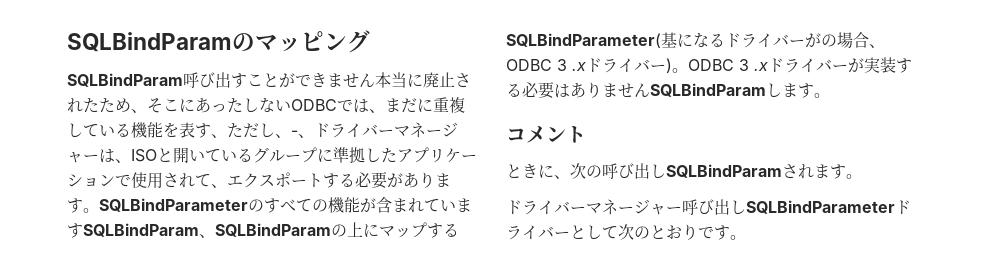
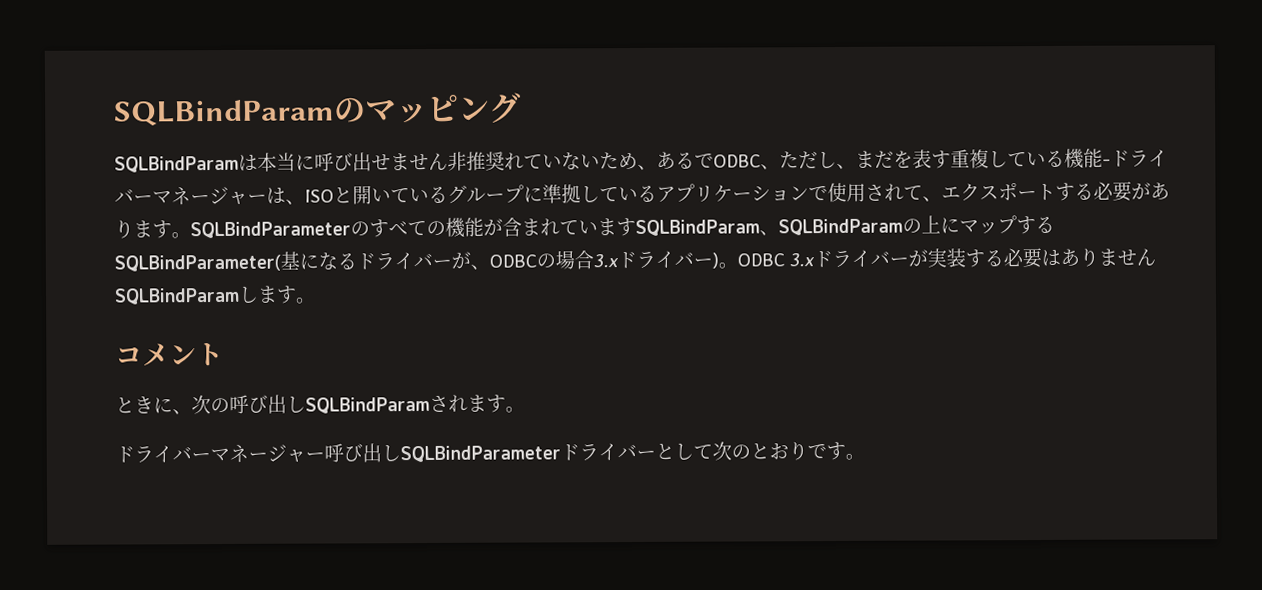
- SQLBindParam呼び出すことができません本当に廃止されたため、そこにあったしないODBCでは、まだに重複している機能を表す、ただし、-、ドライバーマネージャーは、ISOと開いているグループに準拠したアプリケーションで使用されて、エクスポートする必要があります。
+ SQLBindParamは本当に呼び出せません非推奨れていないため、あるでODBC、ただし、まだを表す重複している機能-ドライバーマネージャーは、ISOと開いているグループに準拠しているアプリケーションで使用されて、エクスポートする必要があります。
- SQLBindParameterのすべての機能が含まれていますSQLBindParam、SQLBindParamの上にマップするSQLBindParameter(基になるドライバーがの場合、ODBC 3 .xドライバー)。
+ SQLBindParameterのすべての機能が含まれていますSQLBindParam、SQLBindParamの上にマップするSQLBindParameter(基になるドライバーが、ODBCの場合3.xドライバー)。
- ODBC 3 .xドライバーが実装する必要はありませんSQLBindParamします。
+ ODBC 3.xドライバーが実装する必要はありませんSQLBindParamします。

